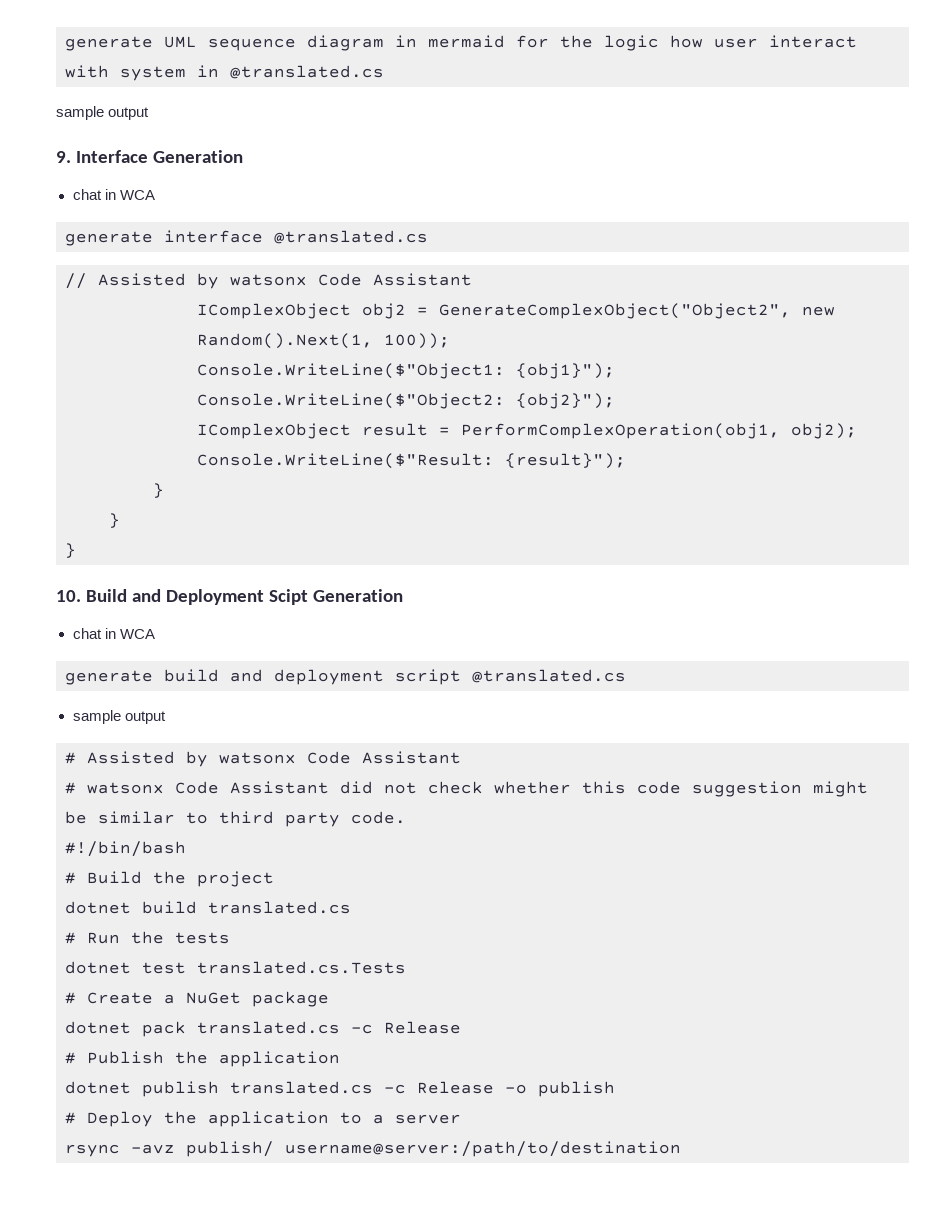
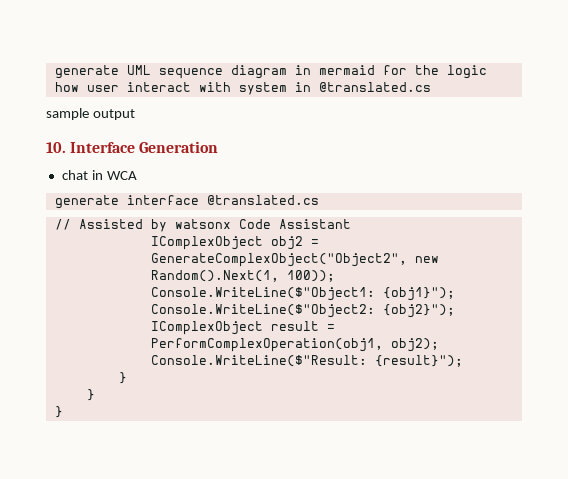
- 9. Interface Generation
+ 10. Interface Generation
- 10. Build and Deployment Scipt Generation
- chat in WCA
- generate build and deployment script @translated.cs
- sample output
- # Assisted by watsonx Code Assistant
- # watsonx Code Assistant did not check whether this code suggestion might be similar to third party code.
- #!/bin/bash
- # Build the project
- dotnet build translated.cs
- # Run the tests
- dotnet test translated.cs.Tests
- # Create a NuGet package
- dotnet pack translated.cs -c Release
- # Publish the application
- dotnet publish translated.cs -c Release -o publish
- # Deploy the application to a server
- rsync -avz publish/ username@server:/path/to/destination

